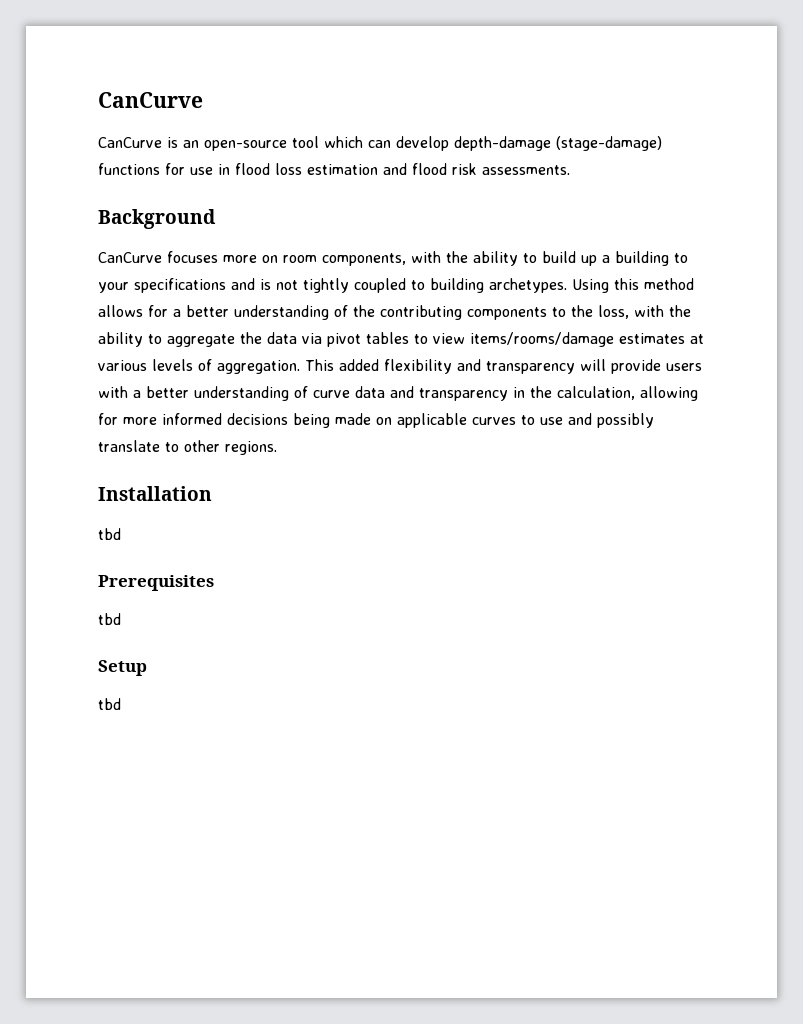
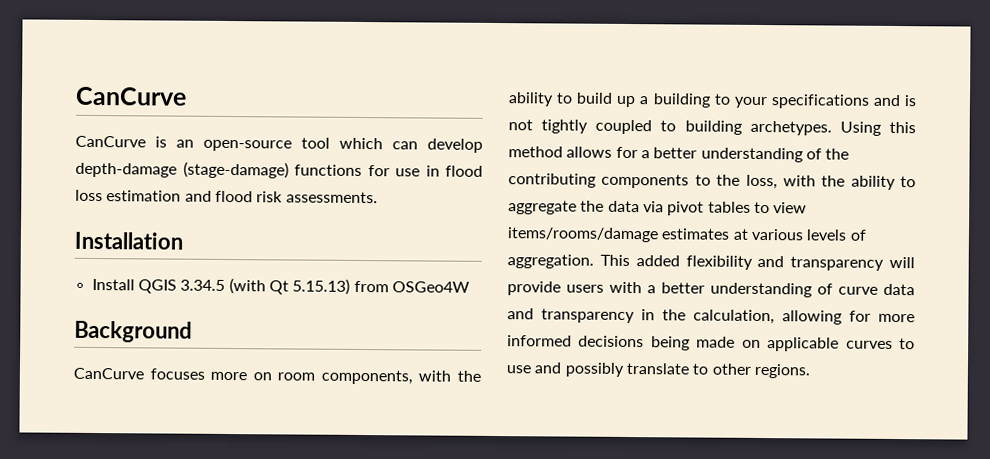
+ Installation
+ Install QGIS 3.34.5 (with Qt 5.15.13) from OSGeo4W
- Installation
- tbd
- Prerequisites
- tbd
- Setup
- tbd

